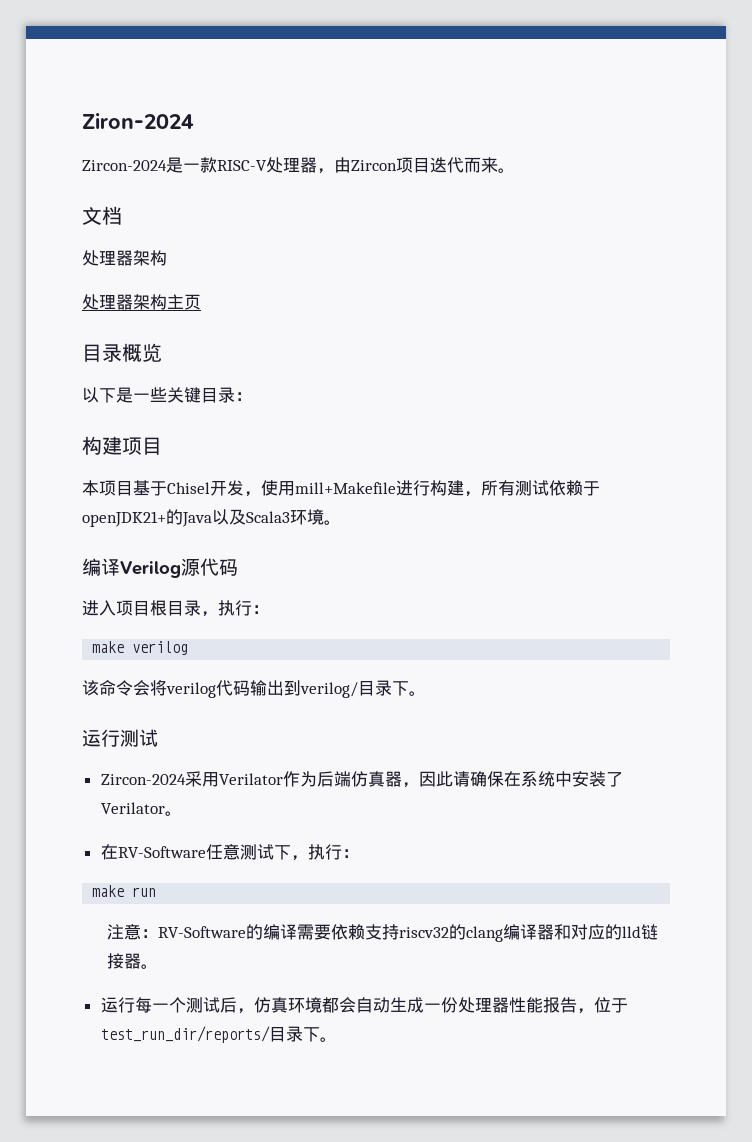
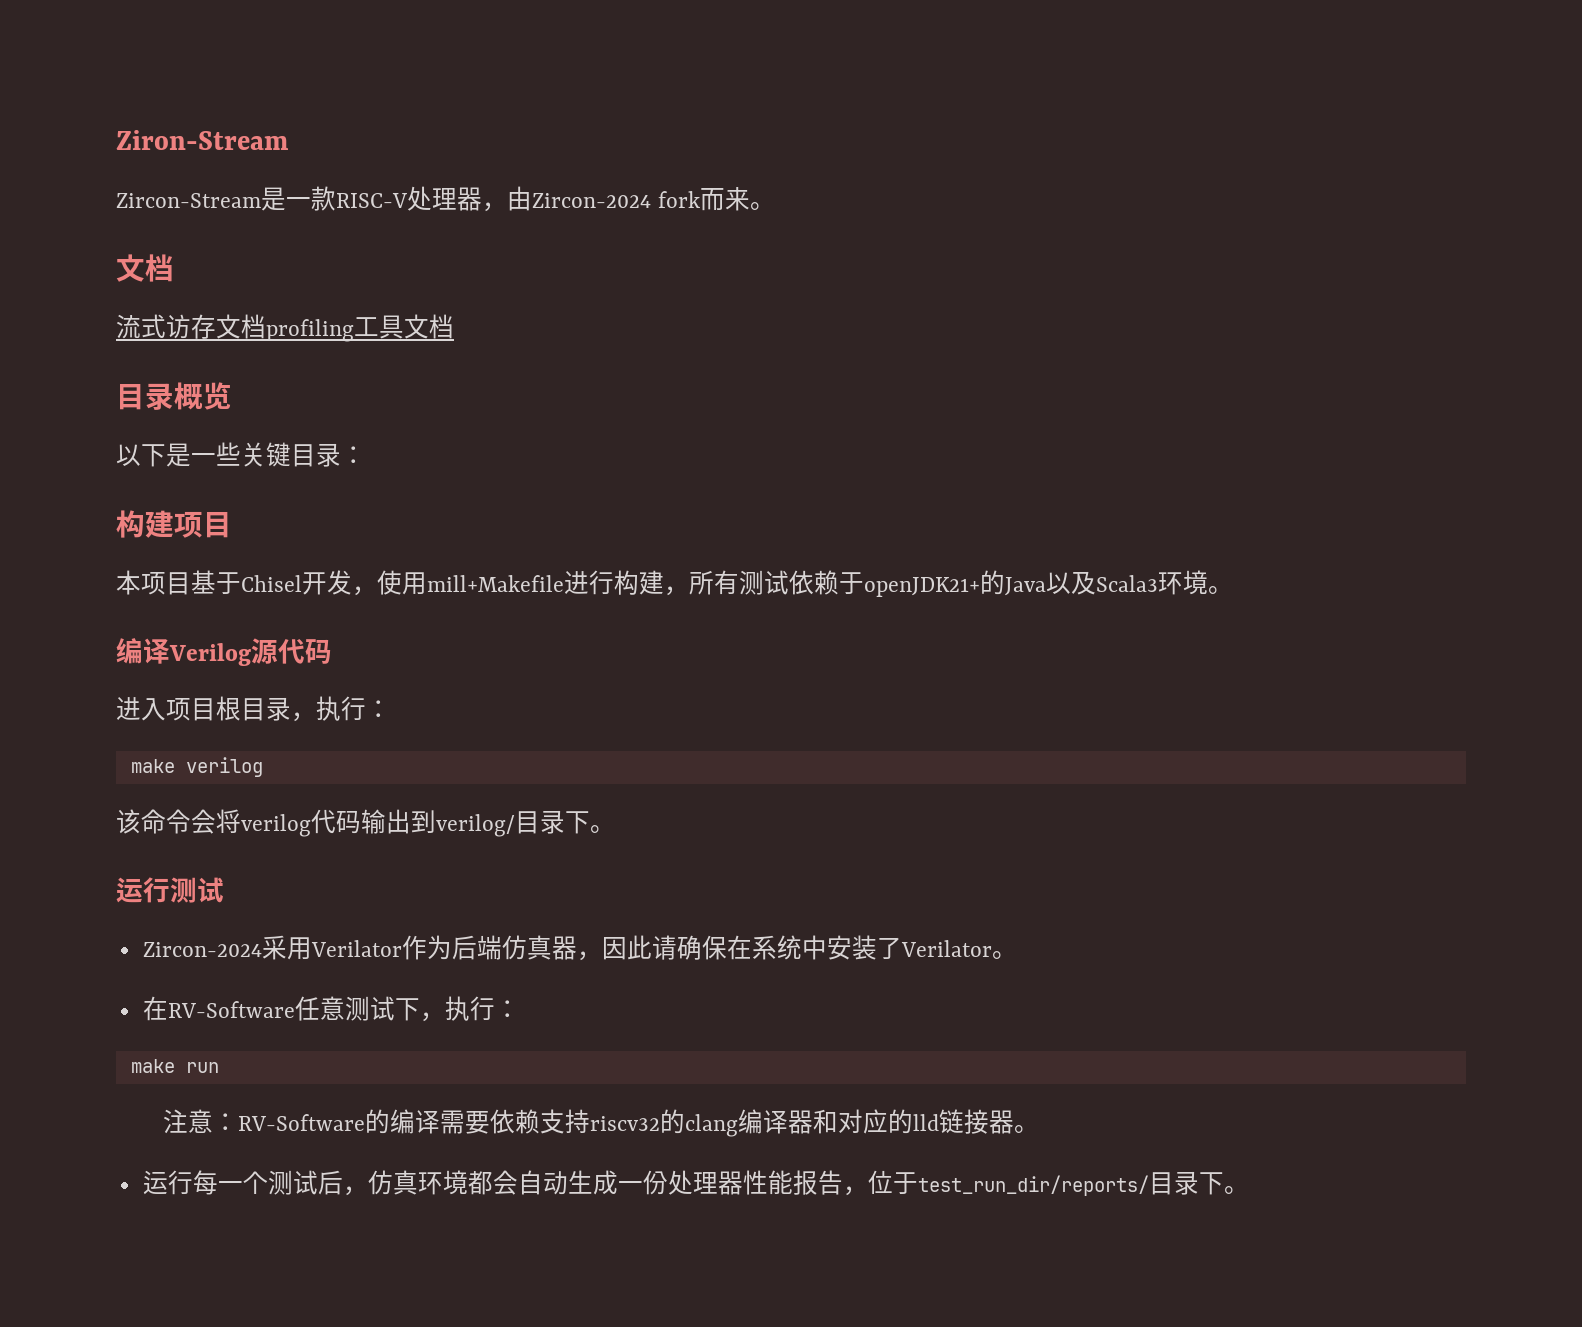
- Ziron-2024
- Zircon-2024是一款RISC-V处理器，由Zircon项目迭代而来。
+ Ziron-Stream
+ Zircon-Stream是一款RISC-V处理器，由Zircon-2024 fork而来。
  文档
- 处理器架构
- 处理器架构主页
+ 流式访存文档profiling工具文档

